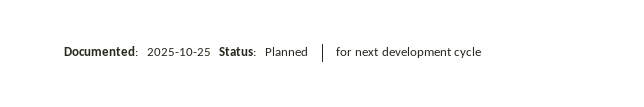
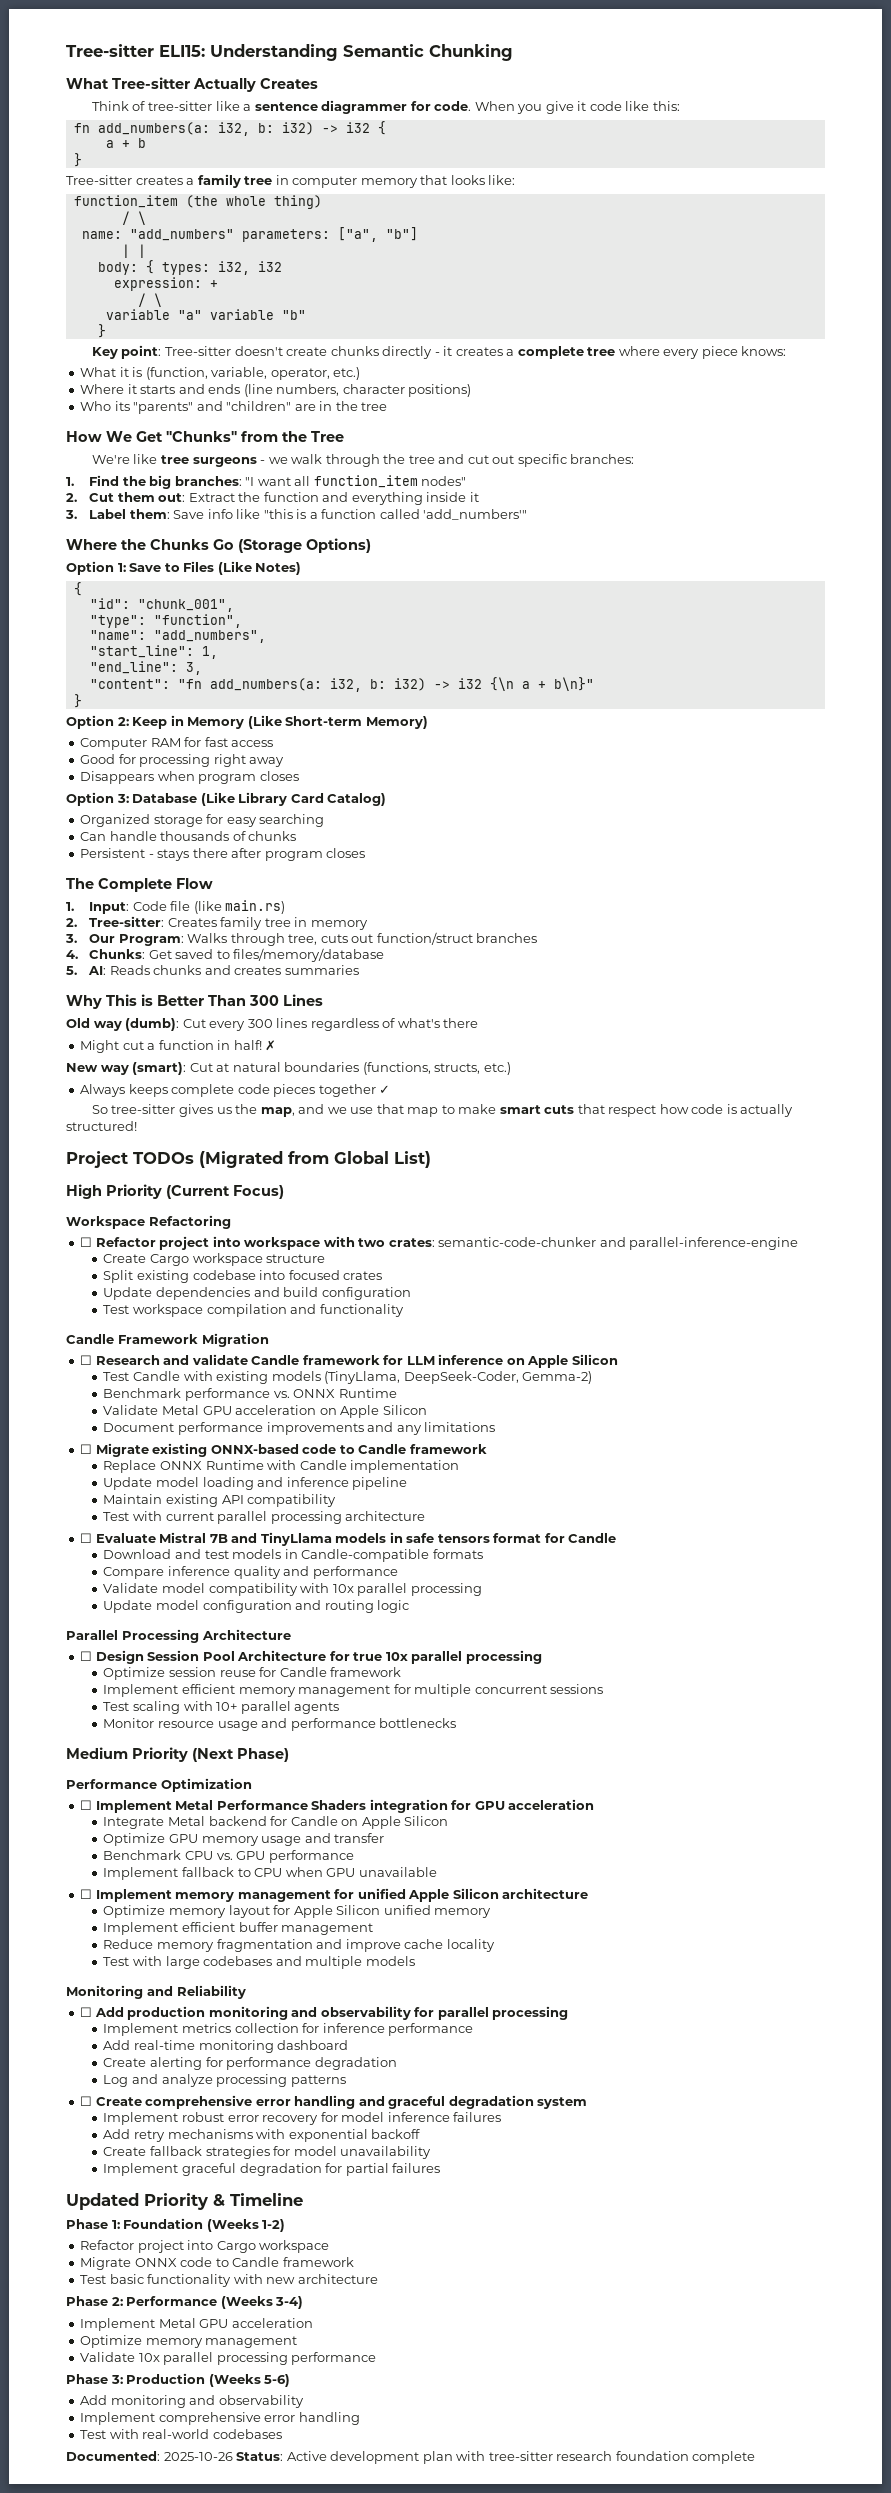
- Documented: 2025-10-25 Status: Planned for next development cycle
+ Tree-sitter ELI15: Understanding Semantic Chunking
+ What Tree-sitter Actually Creates
+ Think of tree-sitter like a sentence diagrammer for code. When you give it code like this:
+ fn add_numbers(a: i32, b: i32) -> i32 {
+ a + b
+ }
+ Tree-sitter creates a family tree in computer memory that looks like:
+ function_item (the whole thing)
+ / \
+ name: "add_numbers" parameters: ["a", "b"]
+ | |
+ body: { types: i32, i32
+ expression: +
+ / \
+ variable "a" variable "b"
+ }
+ Key point: Tree-sitter doesn't create chunks directly - it creates a complete tree where every piece knows:
+ What it is (function, variable, operator, etc.)
+ Where it starts and ends (line numbers, character positions)
+ Who its "parents" and "children" are in the tree
+ How We Get "Chunks" from the Tree
+ We're like tree surgeons - we walk through the tree and cut out specific branches:
+ 1. Find the big branches: "I want all function_item nodes"
+ 2. Cut them out: Extract the function and everything inside it
+ 3. Label them: Save info like "this is a function called 'add_numbers'"
+ Where the Chunks Go (Storage Options)
+ Option 1: Save to Files (Like Notes)
+ {
+ "id": "chunk_001",
+ "type": "function",
+ "name": "add_numbers",
+ "start_line": 1,
+ "end_line": 3,
+ "content": "fn add_numbers(a: i32, b: i32) -> i32 {\n a + b\n}"
+ }
+ Option 2: Keep in Memory (Like Short-term Memory)
+ Computer RAM for fast access
+ Good for processing right away
+ Disappears when program closes
+ Option 3: Database (Like Library Card Catalog)
+ Organized storage for easy searching
+ Can handle thousands of chunks
+ Persistent - stays there after program closes
+ The Complete Flow
+ 1. Input: Code file (like main.rs)
+ 2. Tree-sitter: Creates family tree in memory
+ 3. Our Program: Walks through tree, cuts out function/struct branches
+ 4. Chunks: Get saved to files/memory/database
+ 5. AI: Reads chunks and creates summaries
+ Why This is Better Than 300 Lines
+ Old way (dumb): Cut every 300 lines regardless of what's there
+ Might cut a function in half! ✗
+ New way (smart): Cut at natural boundaries (functions, structs, etc.)
+ Always keeps complete code pieces together ✓
+ So tree-sitter gives us the map, and we use that map to make smart cuts that respect how code is actually structured!
+ Project TODOs (Migrated from Global List)
+ High Priority (Current Focus)
+ Workspace Refactoring
+ ☐ Refactor project into workspace with two crates: semantic-code-chunker and parallel-inference-engine
+ Create Cargo workspace structure
+ Split existing codebase into focused crates
+ Update dependencies and build configuration
+ Test workspace compilation and functionality
+ Candle Framework Migration
+ ☐ Research and validate Candle framework for LLM inference on Apple Silicon
+ Test Candle with existing models (TinyLlama, DeepSeek-Coder, Gemma-2)
+ Benchmark performance vs. ONNX Runtime
+ Validate Metal GPU acceleration on Apple Silicon
+ Document performance improvements and any limitations
+ ☐ Migrate existing ONNX-based code to Candle framework
+ Replace ONNX Runtime with Candle implementation
+ Update model loading and inference pipeline
+ Maintain existing API compatibility
+ Test with current parallel processing architecture
+ ☐ Evaluate Mistral 7B and TinyLlama models in safe tensors format for Candle
+ Download and test models in Candle-compatible formats
+ Compare inference quality and performance
+ Validate model compatibility with 10x parallel processing
+ Update model configuration and routing logic
+ Parallel Processing Architecture
+ ☐ Design Session Pool Architecture for true 10x parallel processing
+ Optimize session reuse for Candle framework
+ Implement efficient memory management for multiple concurrent sessions
+ Test scaling with 10+ parallel agents
+ Monitor resource usage and performance bottlenecks
+ Medium Priority (Next Phase)
+ Performance Optimization
+ ☐ Implement Metal Performance Shaders integration for GPU acceleration
+ Integrate Metal backend for Candle on Apple Silicon
+ Optimize GPU memory usage and transfer
+ Benchmark CPU vs. GPU performance
+ Implement fallback to CPU when GPU unavailable
+ ☐ Implement memory management for unified Apple Silicon architecture
+ Optimize memory layout for Apple Silicon unified memory
+ Implement efficient buffer management
+ Reduce memory fragmentation and improve cache locality
+ Test with large codebases and multiple models
+ Monitoring and Reliability
+ ☐ Add production monitoring and observability for parallel processing
+ Implement metrics collection for inference performance
+ Add real-time monitoring dashboard
+ Create alerting for performance degradation
+ Log and analyze processing patterns
+ ☐ Create comprehensive error handling and graceful degradation system
+ Implement robust error recovery for model inference failures
+ Add retry mechanisms with exponential backoff
+ Create fallback strategies for model unavailability
+ Implement graceful degradation for partial failures
+ Updated Priority & Timeline
+ Phase 1: Foundation (Weeks 1-2)
+ Refactor project into Cargo workspace
+ Migrate ONNX code to Candle framework
+ Test basic functionality with new architecture
+ Phase 2: Performance (Weeks 3-4)
+ Implement Metal GPU acceleration
+ Optimize memory management
+ Validate 10x parallel processing performance
+ Phase 3: Production (Weeks 5-6)
+ Add monitoring and observability
+ Implement comprehensive error handling
+ Test with real-world codebases
+ Documented: 2025-10-26 Status: Active development plan with tree-sitter research foundation complete

